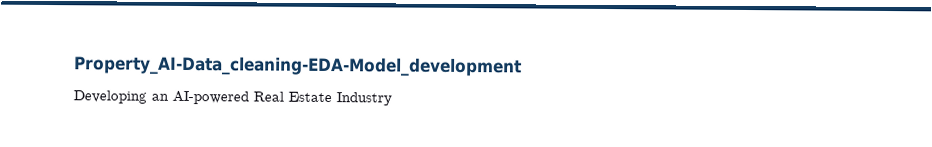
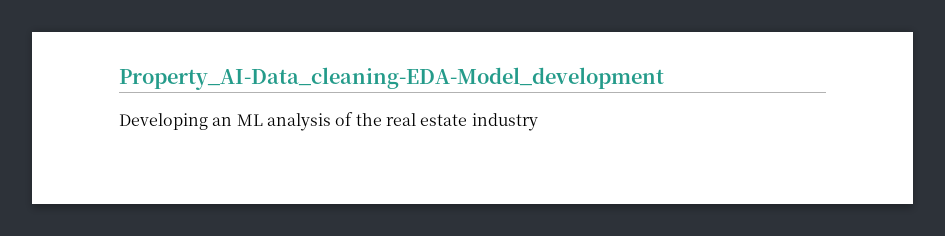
- Developing an AI-powered Real Estate Industry
+ Developing an ML analysis of the real estate industry

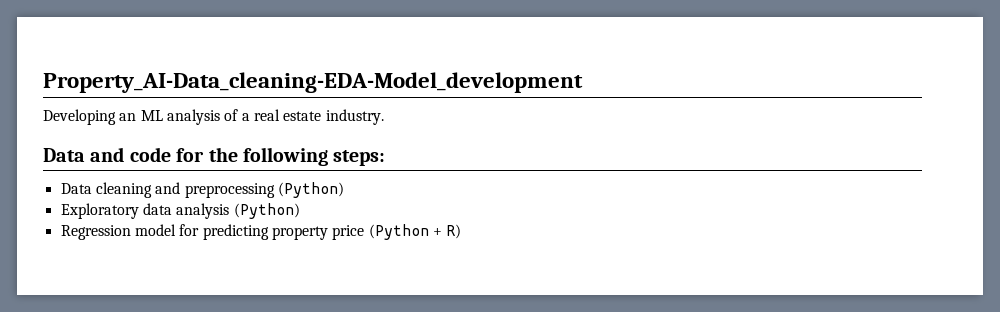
- Developing an ML analysis of the real estate industry
+ Developing an ML analysis of a real estate industry.
+ Data and code for the following steps:
+ Data cleaning and preprocessing (Python)
+ Exploratory data analysis (Python)
+ Regression model for predicting property price (Python + R)

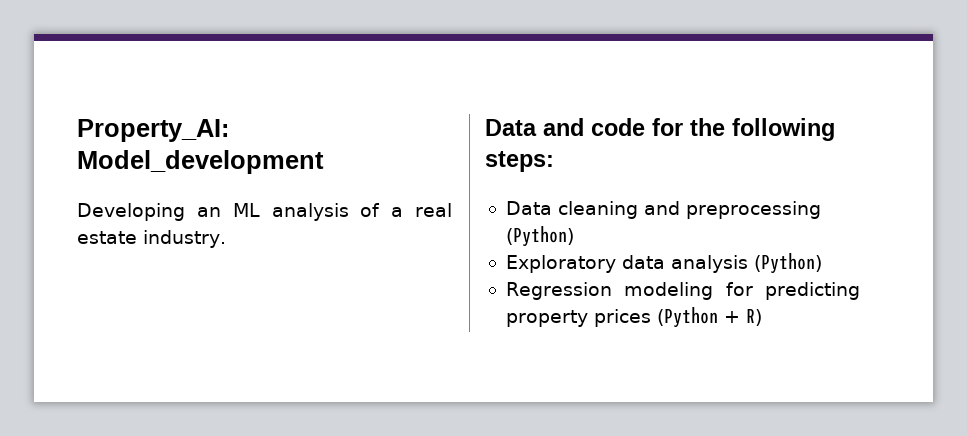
- Property_AI-Data_cleaning-EDA-Model_development
+ Property_AI: Model_development
- Regression model for predicting property price (Python + R)
+ Regression modeling for predicting property prices (Python + R)

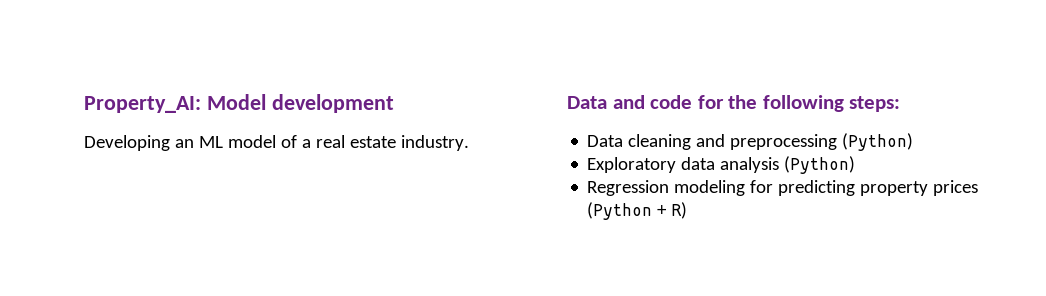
- Property_AI: Model_development
+ Property_AI: Model development
- Developing an ML analysis of a real estate industry.
+ Developing an ML model of a real estate industry.

